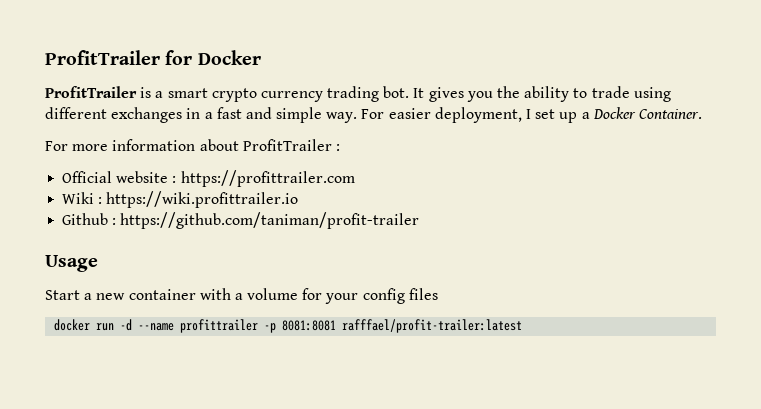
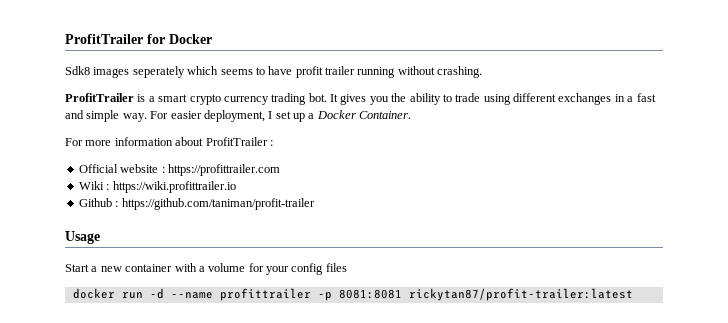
+ Sdk8 images seperately which seems to have profit trailer running without crashing.
- docker run -d --name profittrailer -p 8081:8081 rafffael/profit-trailer:latest
+ docker run -d --name profittrailer -p 8081:8081 rickytan87/profit-trailer:latest

